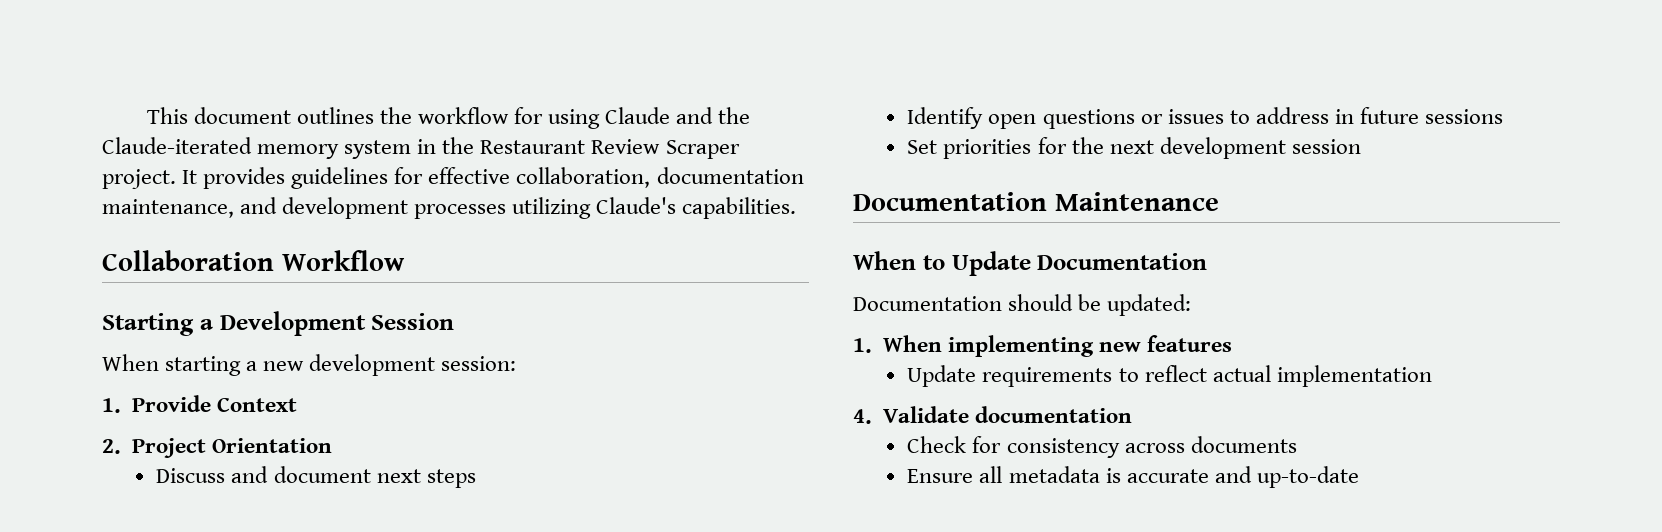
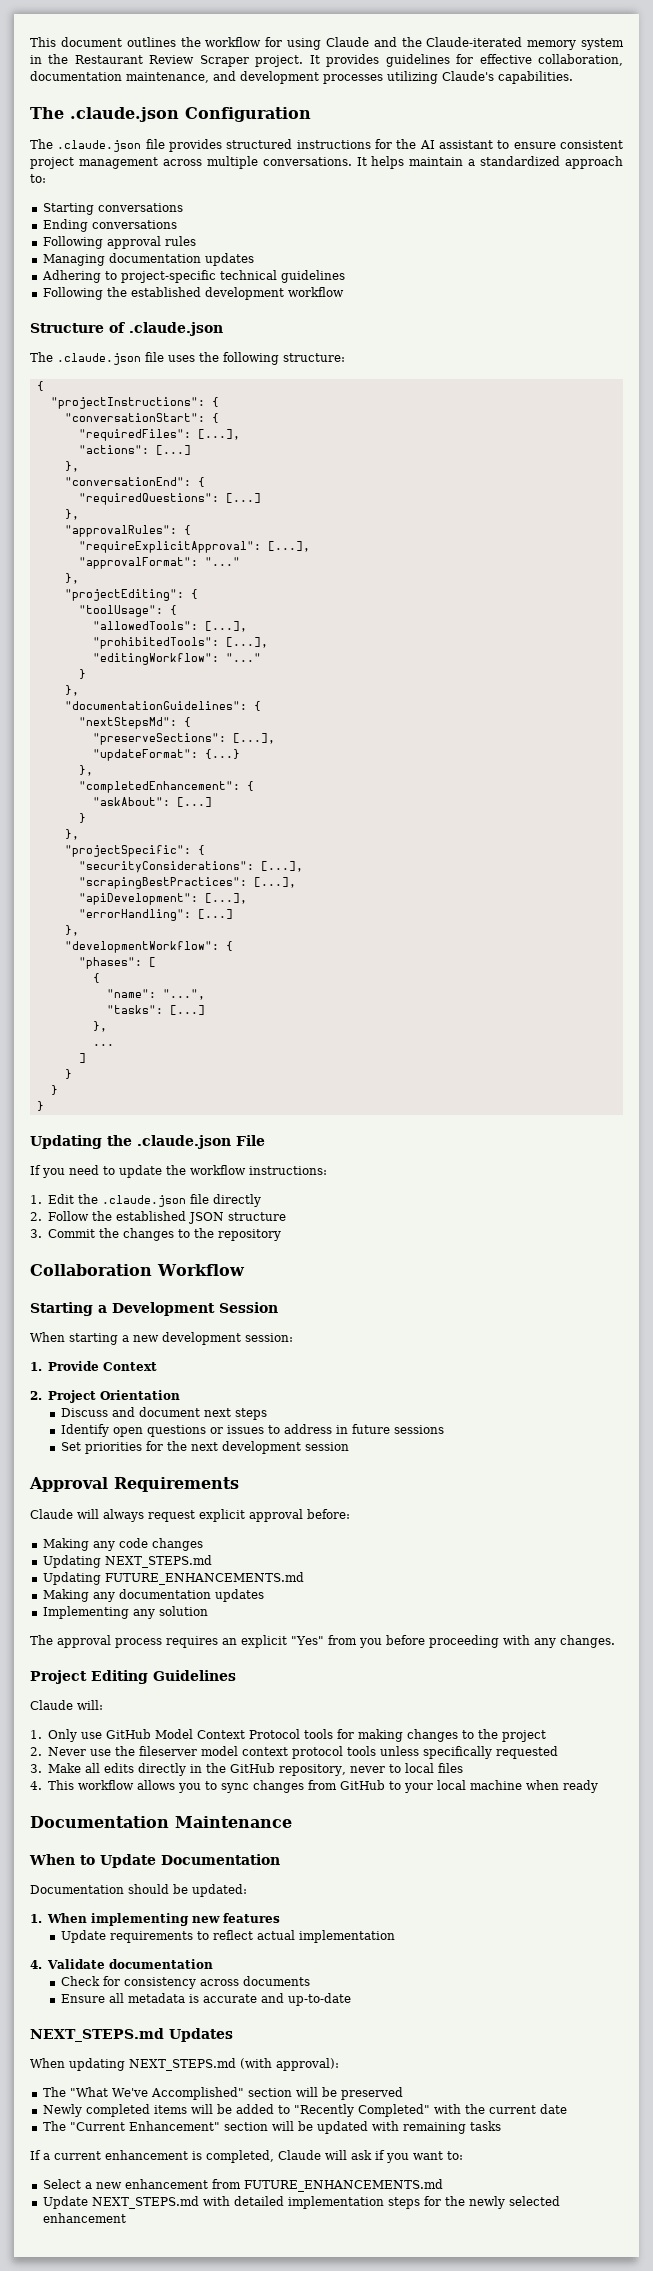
+ The .claude.json Configuration
+ The .claude.json file provides structured instructions for the AI assistant to ensure consistent project management across multiple conversations. It helps maintain a standardized approach to:
+ Starting conversations
+ Ending conversations
+ Following approval rules
+ Managing documentation updates
+ Adhering to project-specific technical guidelines
+ Following the established development workflow
+ Structure of .claude.json
+ The .claude.json file uses the following structure:
+ {
+ "projectInstructions": {
+ "conversationStart": {
+ "requiredFiles": [...],
+ "actions": [...]
+ },
+ "conversationEnd": {
+ "requiredQuestions": [...]
+ },
+ "approvalRules": {
+ "requireExplicitApproval": [...],
+ "approvalFormat": "..."
+ },
+ "projectEditing": {
+ "toolUsage": {
+ "allowedTools": [...],
+ "prohibitedTools": [...],
+ "editingWorkflow": "..."
+ }
+ },
+ "documentationGuidelines": {
+ "nextStepsMd": {
+ "preserveSections": [...],
+ "updateFormat": {...}
+ },
+ "completedEnhancement": {
+ "askAbout": [...]
+ }
+ },
+ "projectSpecific": {
+ "securityConsiderations": [...],
+ "scrapingBestPractices": [...],
+ "apiDevelopment": [...],
+ "errorHandling": [...]
+ },
+ "developmentWorkflow": {
+ "phases": [
+ {
+ "name": "...",
+ "tasks": [...]
+ },
+ ...
+ ]
+ }
+ }
+ }
+ Updating the .claude.json File
+ If you need to update the workflow instructions:
+ 1. Edit the .claude.json file directly
+ 2. Follow the established JSON structure
+ 3. Commit the changes to the repository
+ Approval Requirements
+ Claude will always request explicit approval before:
+ Making any code changes
+ Updating NEXT_STEPS.md
+ Updating FUTURE_ENHANCEMENTS.md
+ Making any documentation updates
+ Implementing any solution
+ The approval process requires an explicit "Yes" from you before proceeding with any changes.
+ Project Editing Guidelines
+ Claude will:
+ 1. Only use GitHub Model Context Protocol tools for making changes to the project
+ 2. Never use the fileserver model context protocol tools unless specifically requested
+ 3. Make all edits directly in the GitHub repository, never to local files
+ 4. This workflow allows you to sync changes from GitHub to your local machine when ready
+ NEXT_STEPS.md Updates
+ When updating NEXT_STEPS.md (with approval):
+ The "What We've Accomplished" section will be preserved
+ Newly completed items will be added to "Recently Completed" with the current date
+ The "Current Enhancement" section will be updated with remaining tasks
+ If a current enhancement is completed, Claude will ask if you want to:
+ Select a new enhancement from FUTURE_ENHANCEMENTS.md
+ Update NEXT_STEPS.md with detailed implementation steps for the newly selected enhancement

